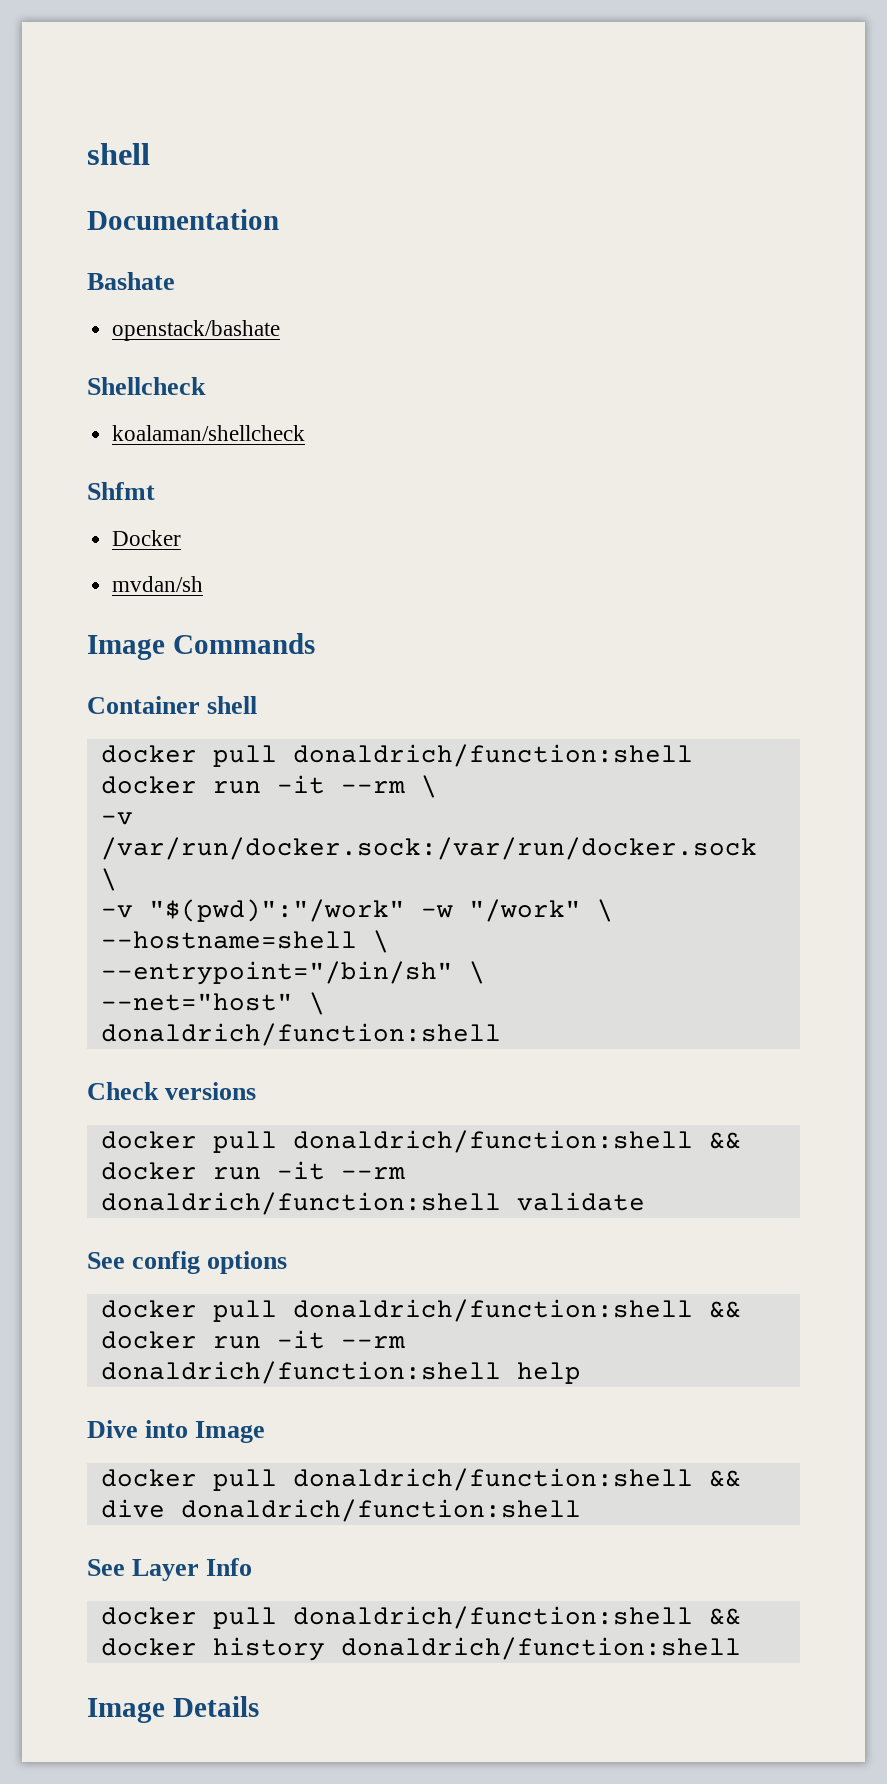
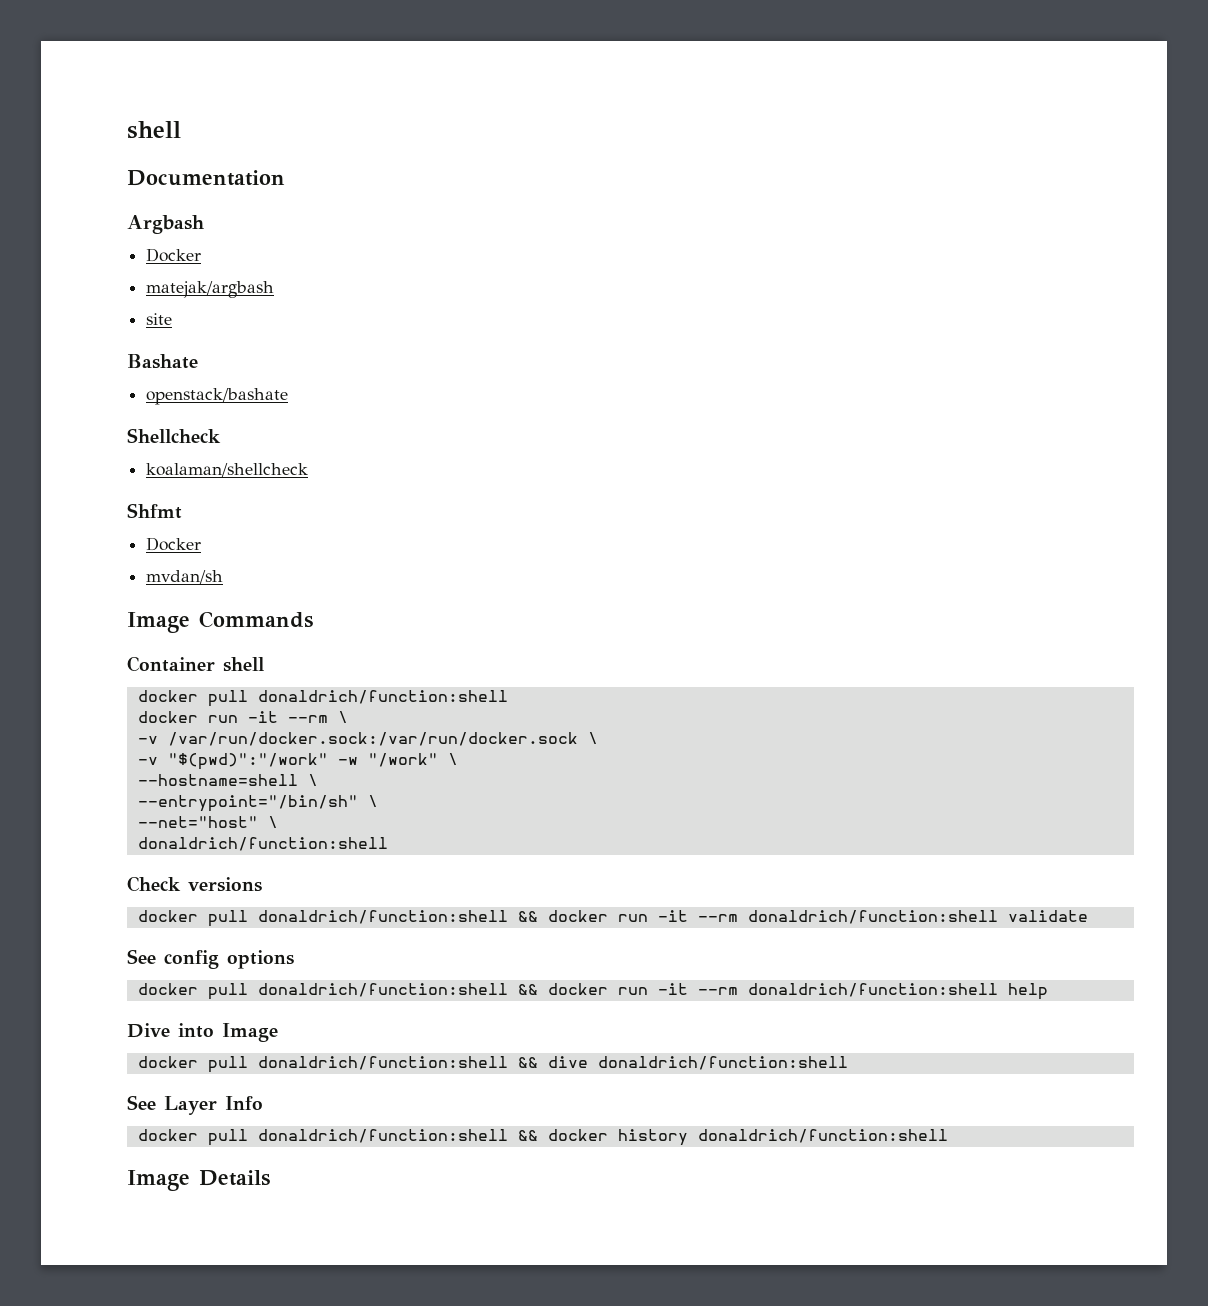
+ Argbash
+ Docker
+ matejak/argbash
+ site

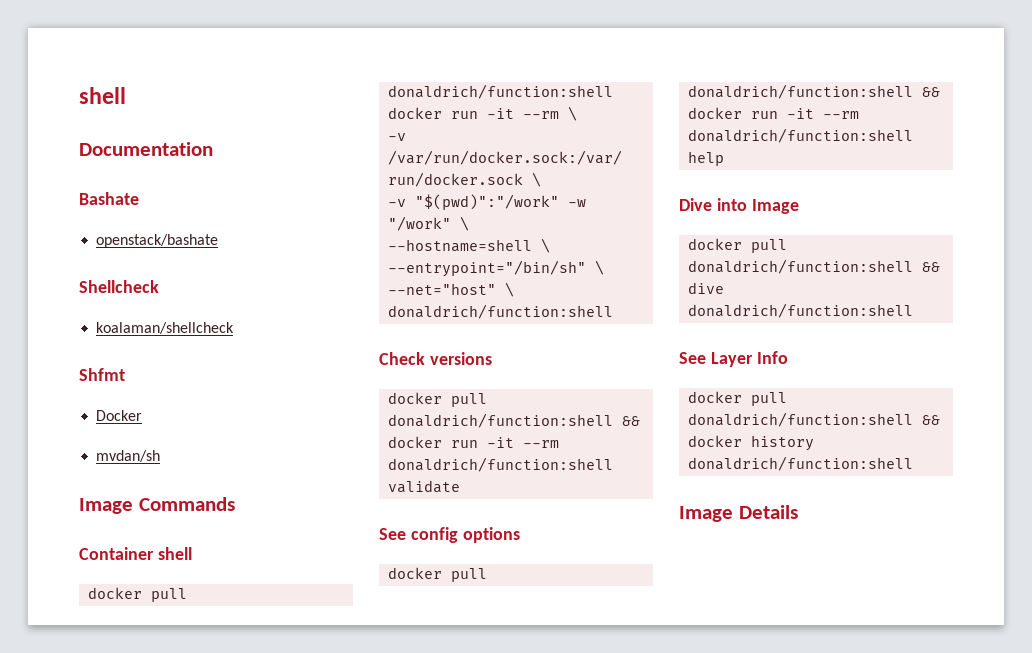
- Argbash
- Docker
- matejak/argbash
- site

